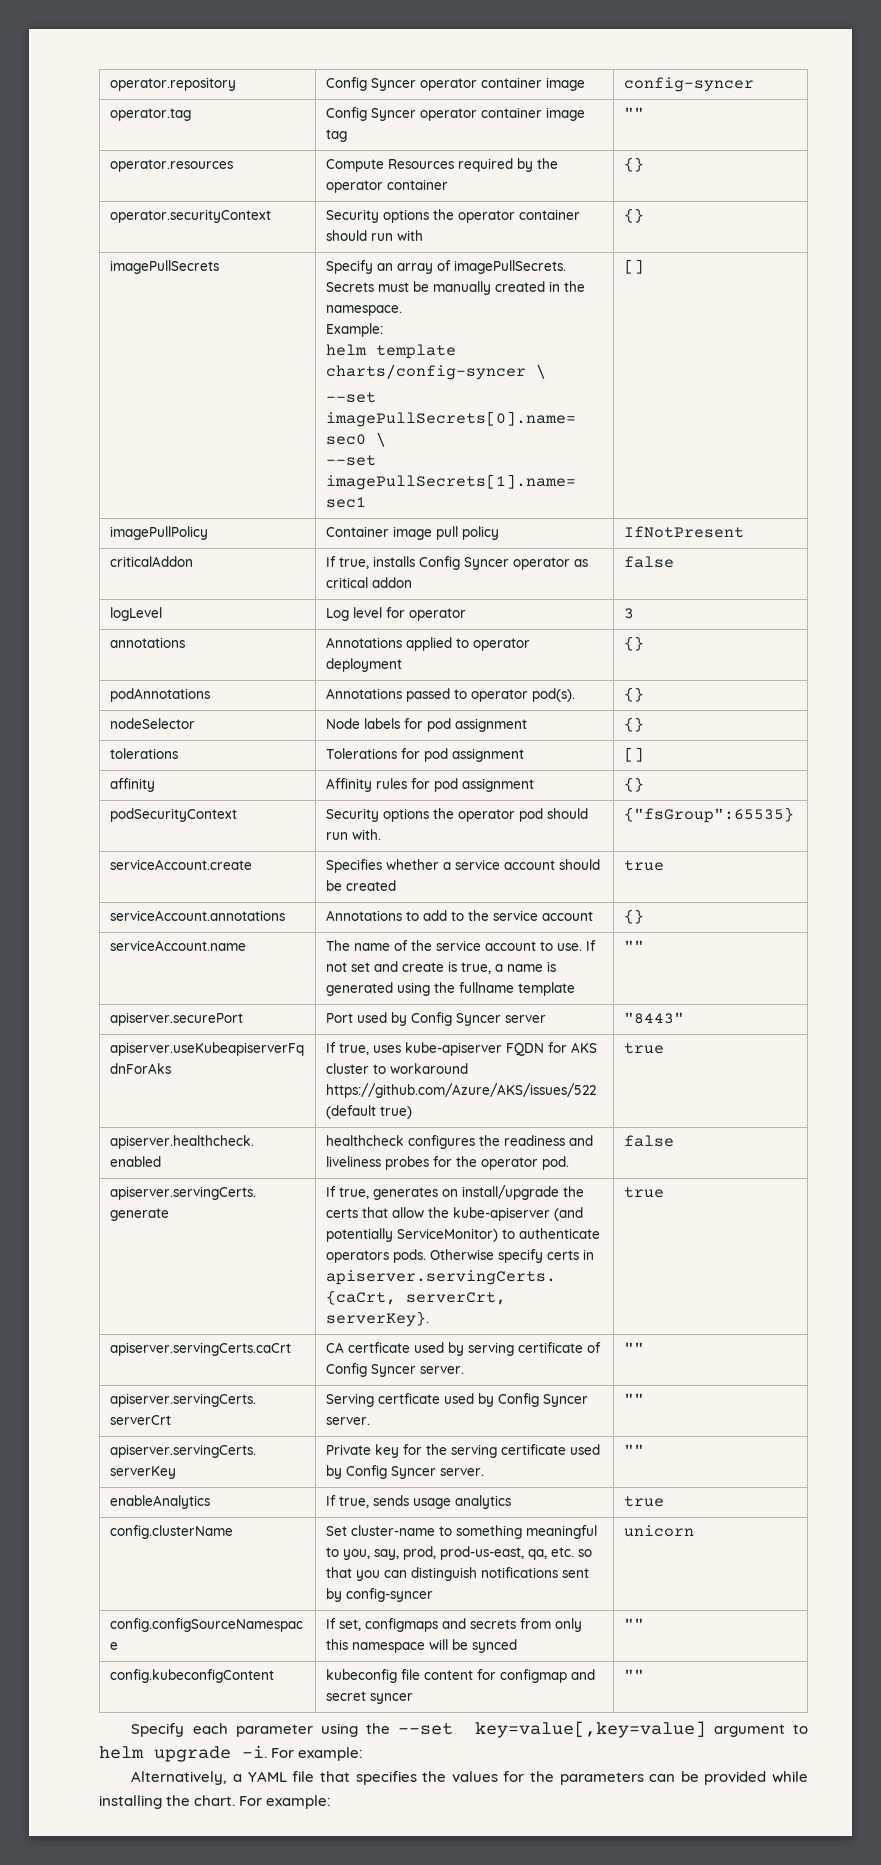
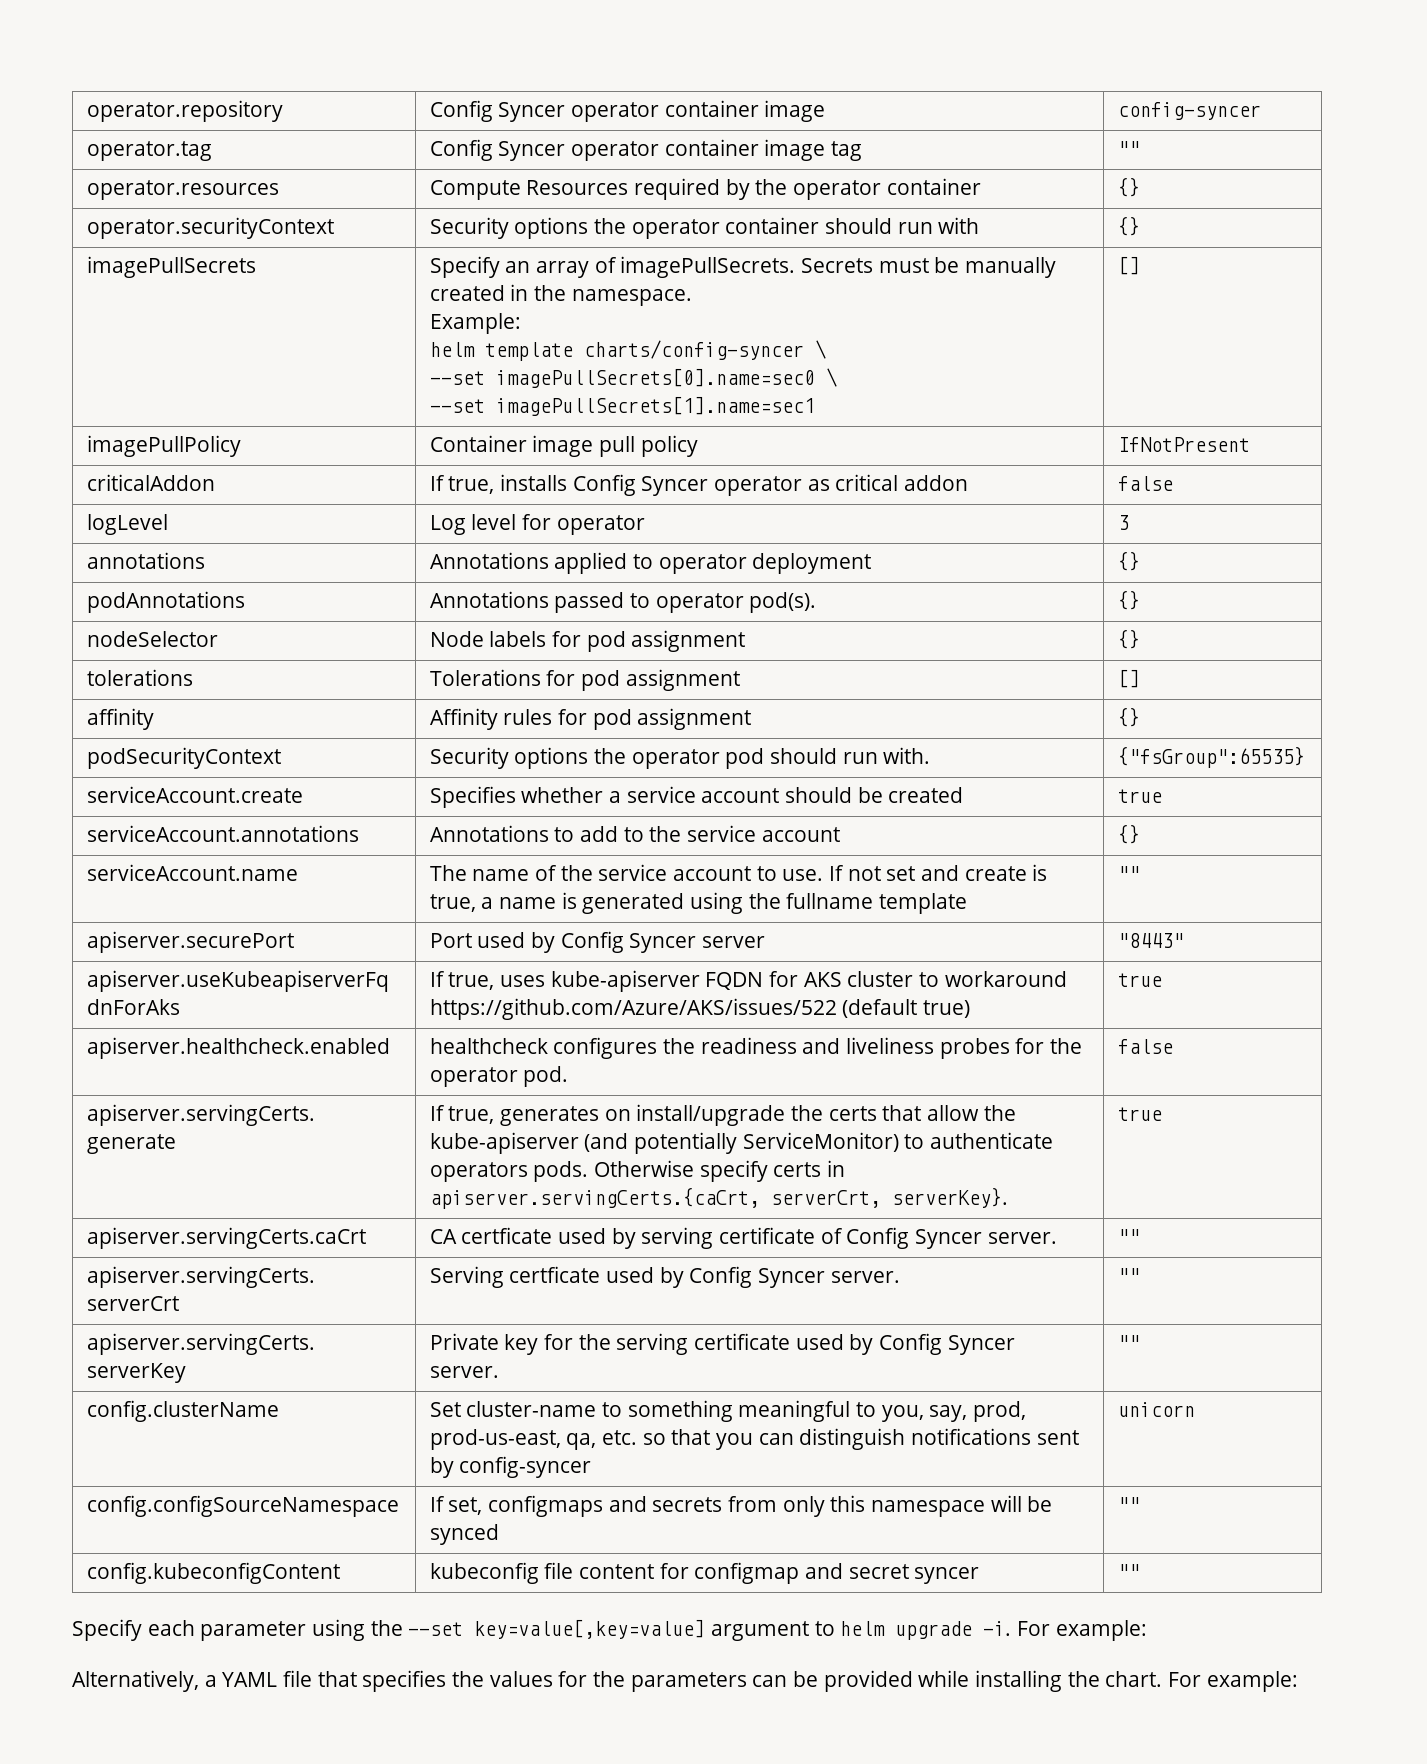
- enableAnalytics | If true, sends usage analytics | true

